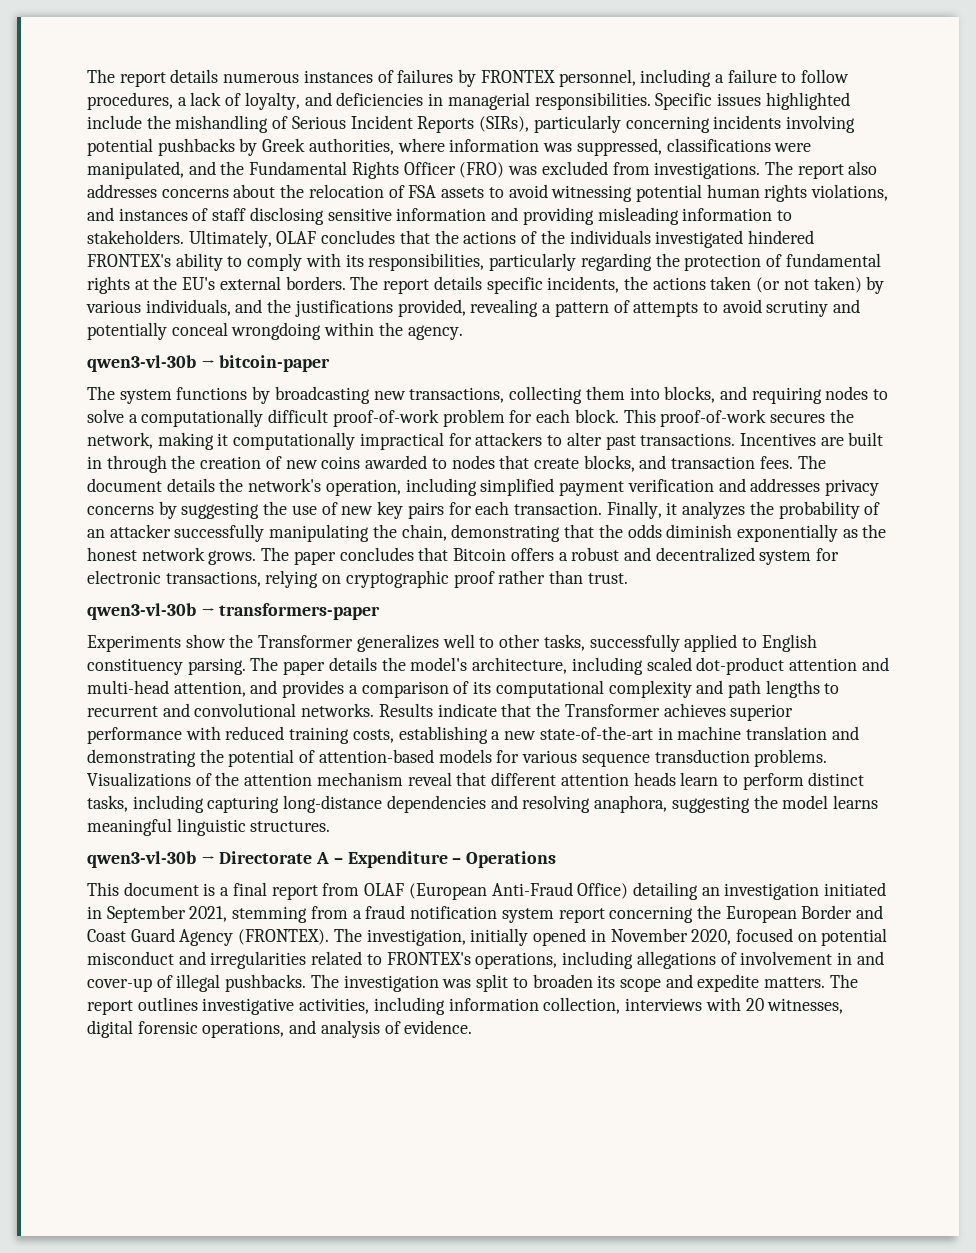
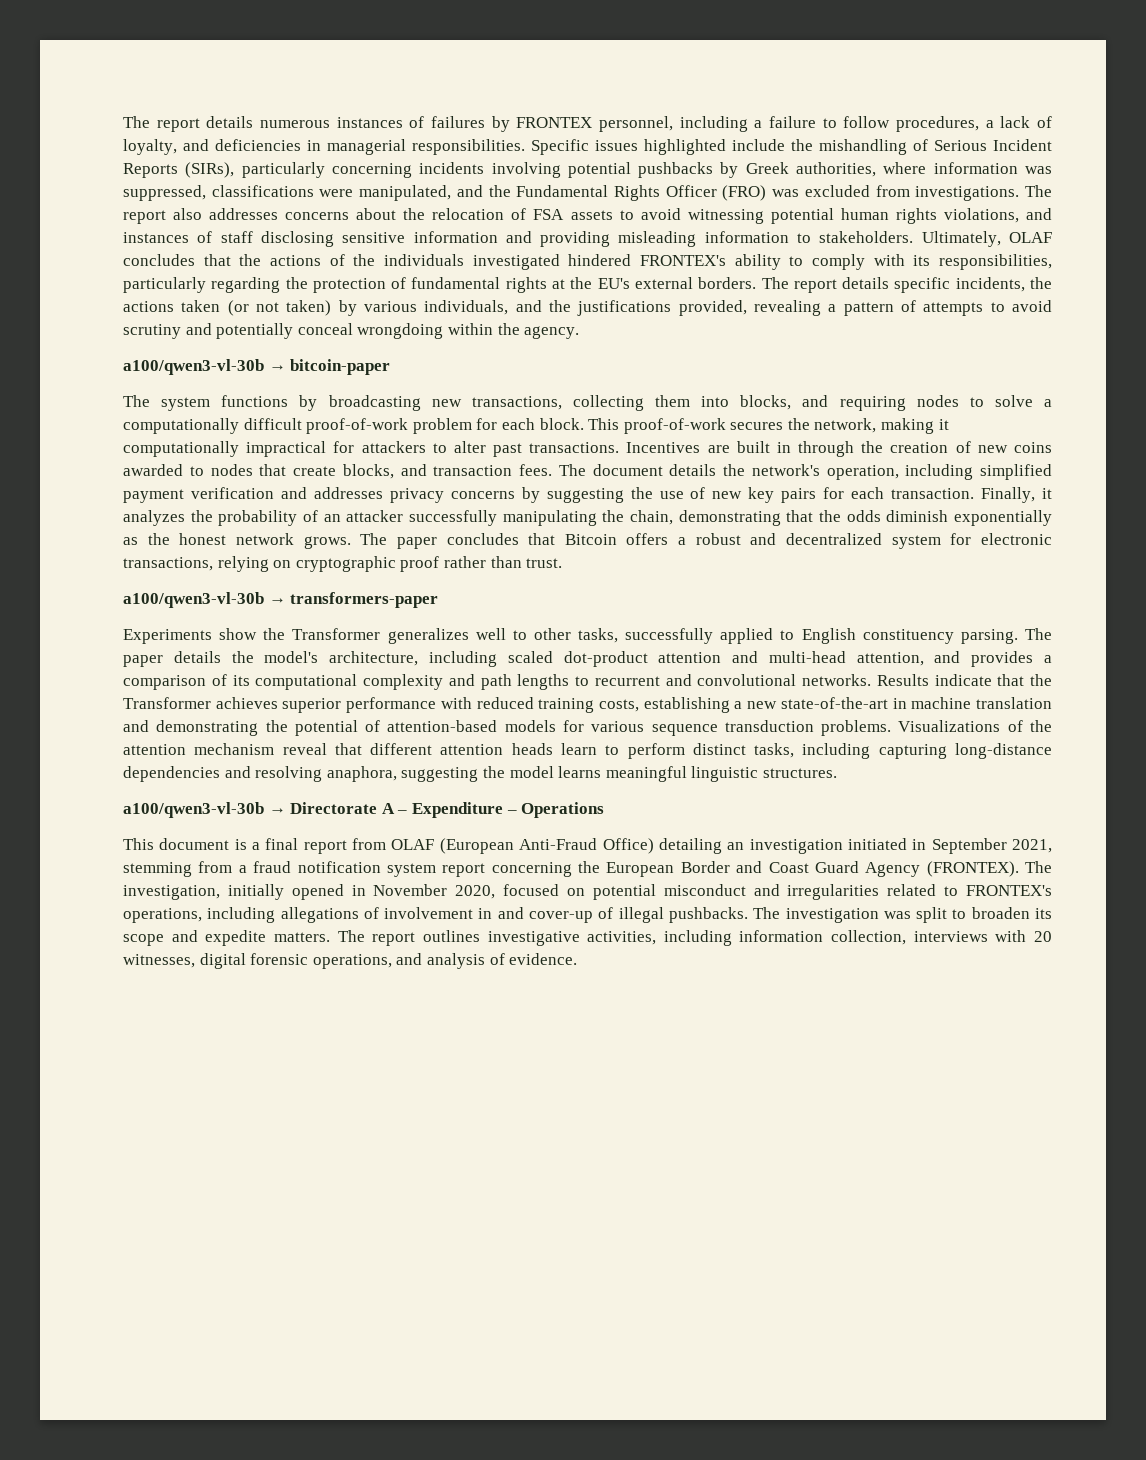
- qwen3-vl-30b → bitcoin-paper
+ a100/qwen3-vl-30b → bitcoin-paper
- qwen3-vl-30b → transformers-paper
+ a100/qwen3-vl-30b → transformers-paper
- qwen3-vl-30b → Directorate A – Expenditure – Operations
+ a100/qwen3-vl-30b → Directorate A – Expenditure – Operations

